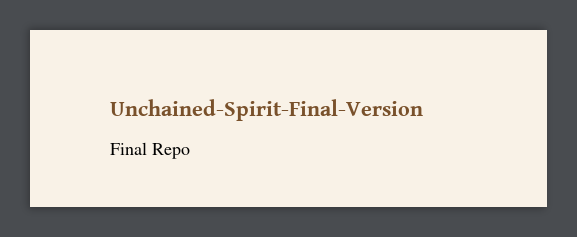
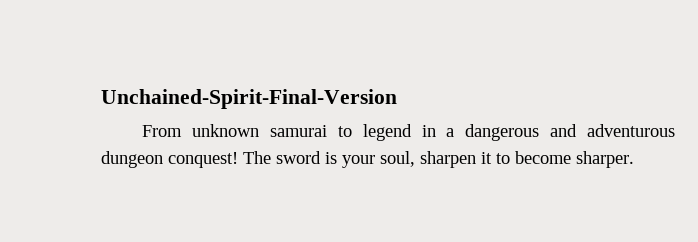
- Final Repo
+ From unknown samurai to legend in a dangerous and adventurous dungeon conquest! The sword is your soul, sharpen it to become sharper.

